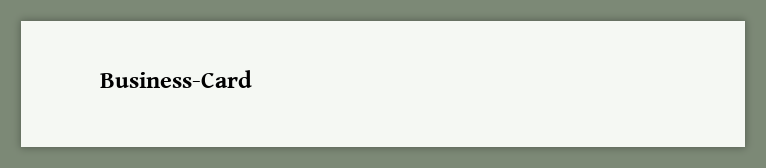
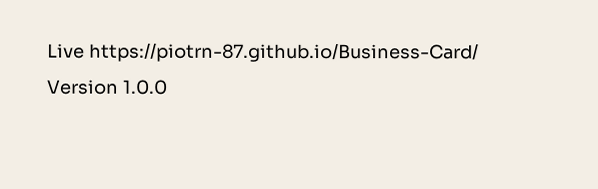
- Business-Card
+ Live https://piotrn-87.github.io/Business-Card/
+ Version 1.0.0

